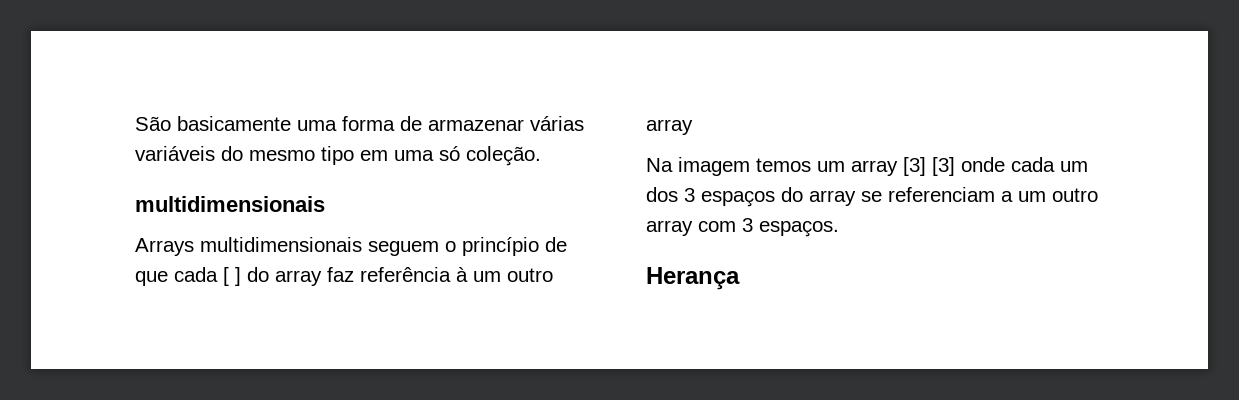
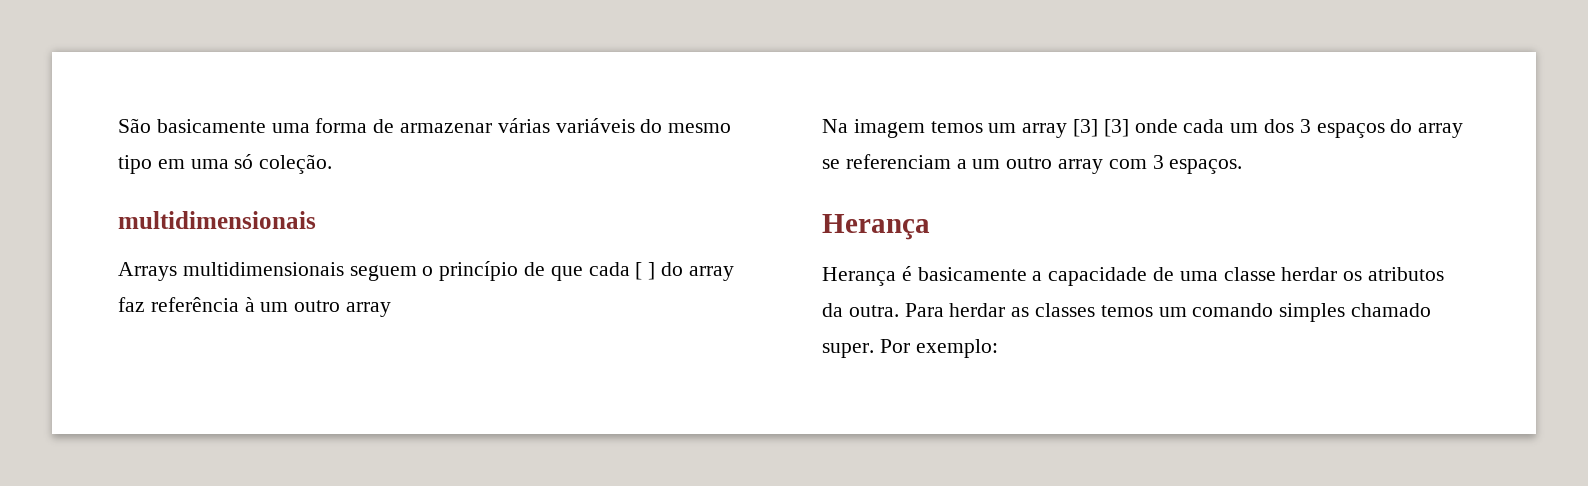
+ Herança é basicamente a capacidade de uma classe herdar os atributos da outra. Para herdar as classes temos um comando simples chamado super. Por exemplo:

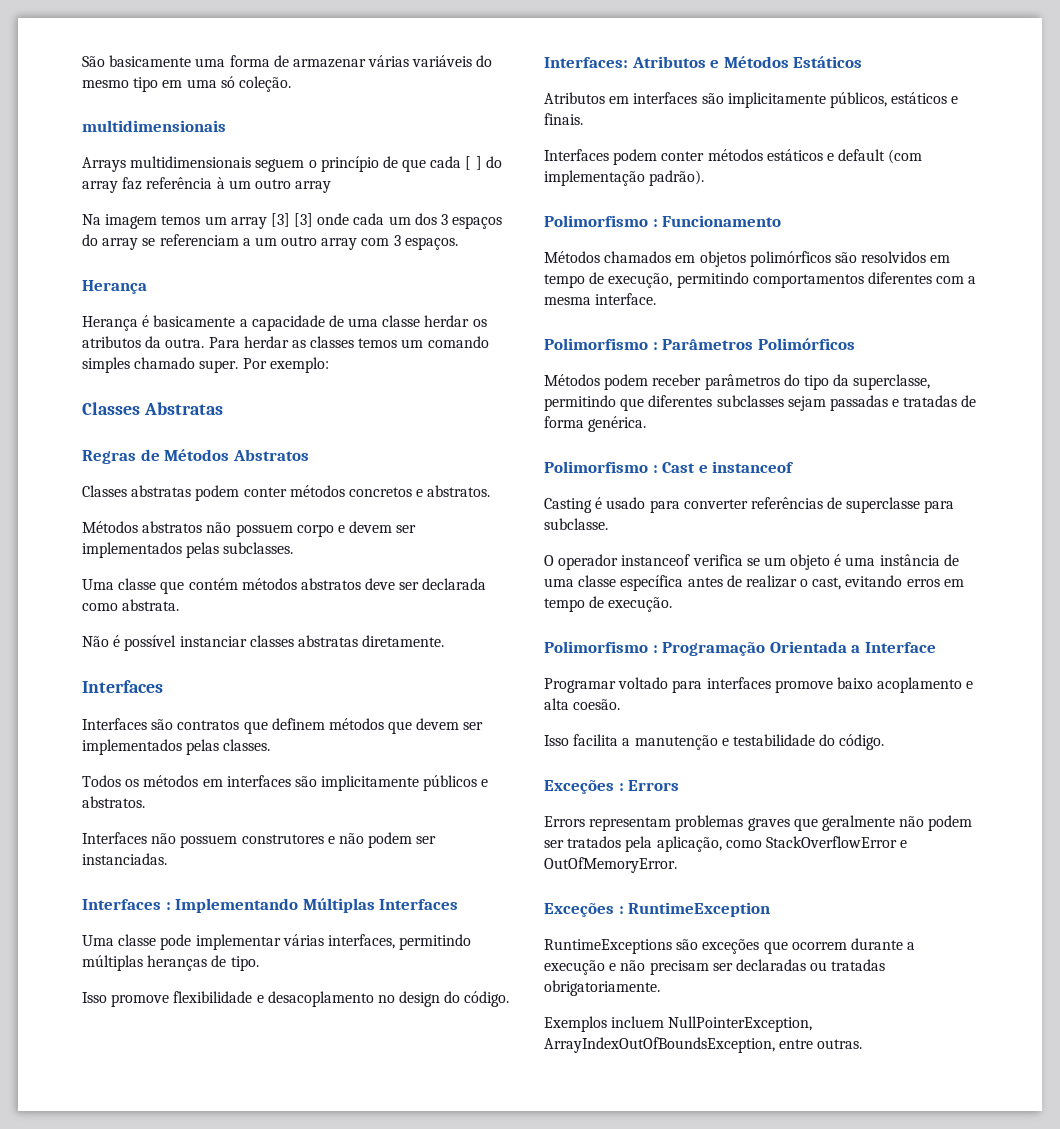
+ Classes Abstratas
+ Regras de Métodos Abstratos
+ Classes abstratas podem conter métodos concretos e abstratos.
+ Métodos abstratos não possuem corpo e devem ser implementados pelas subclasses.
+ Uma classe que contém métodos abstratos deve ser declarada como abstrata.
+ Não é possível instanciar classes abstratas diretamente.
+ Interfaces
+ Interfaces são contratos que definem métodos que devem ser implementados pelas classes.
+ Todos os métodos em interfaces são implicitamente públicos e abstratos.
+ Interfaces não possuem construtores e não podem ser instanciadas.
+ Interfaces : Implementando Múltiplas Interfaces
+ Uma classe pode implementar várias interfaces, permitindo múltiplas heranças de tipo.
+ Isso promove flexibilidade e desacoplamento no design do código.
+ Interfaces: Atributos e Métodos Estáticos
+ Atributos em interfaces são implicitamente públicos, estáticos e finais.
+ Interfaces podem conter métodos estáticos e default (com implementação padrão).
+ Polimorfismo : Funcionamento
+ Métodos chamados em objetos polimórficos são resolvidos em tempo de execução, permitindo comportamentos diferentes com a mesma interface.
+ Polimorfismo : Parâmetros Polimórficos
+ Métodos podem receber parâmetros do tipo da superclasse, permitindo que diferentes subclasses sejam passadas e tratadas de forma genérica.
+ Polimorfismo : Cast e instanceof
+ Casting é usado para converter referências de superclasse para subclasse.
+ O operador instanceof verifica se um objeto é uma instância de uma classe específica antes de realizar o cast, evitando erros em tempo de execução.
+ Polimorfismo : Programação Orientada a Interface
+ Programar voltado para interfaces promove baixo acoplamento e alta coesão.
+ Isso facilita a manutenção e testabilidade do código.
+ Exceções : Errors
+ Errors representam problemas graves que geralmente não podem ser tratados pela aplicação, como StackOverflowError e OutOfMemoryError.
+ Exceções : RuntimeException
+ RuntimeExceptions são exceções que ocorrem durante a execução e não precisam ser declaradas ou tratadas obrigatoriamente.
+ Exemplos incluem NullPointerException, ArrayIndexOutOfBoundsException, entre outras.

